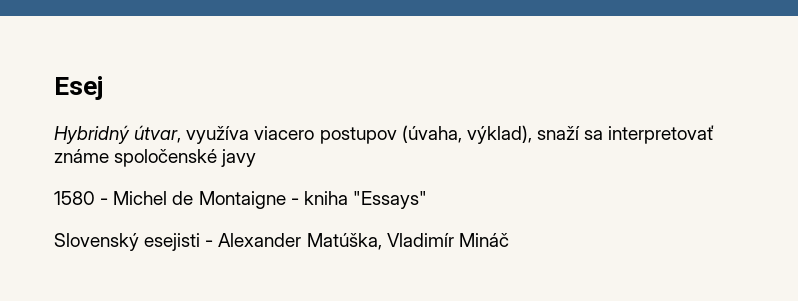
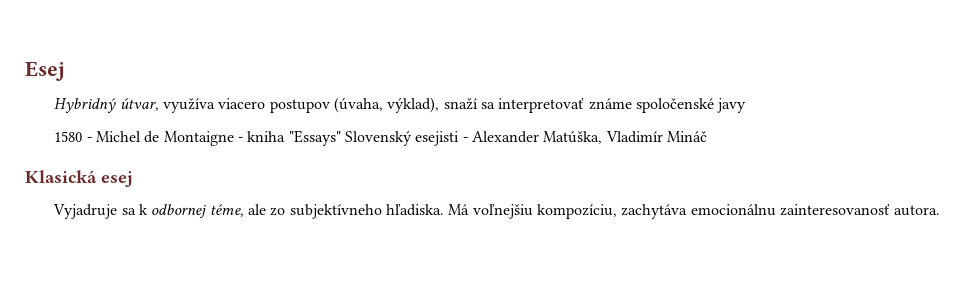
- 1580 - Michel de Montaigne - kniha "Essays"
- Slovenský esejisti - Alexander Matúška, Vladimír Mináč
+ 1580 - Michel de Montaigne - kniha "Essays" Slovenský esejisti - Alexander Matúška, Vladimír Mináč
+ Klasická esej
+ Vyjadruje sa k odbornej téme, ale zo subjektívneho hľadiska. Má voľnejšiu kompozíciu, zachytáva emocionálnu zainteresovanosť autora.

